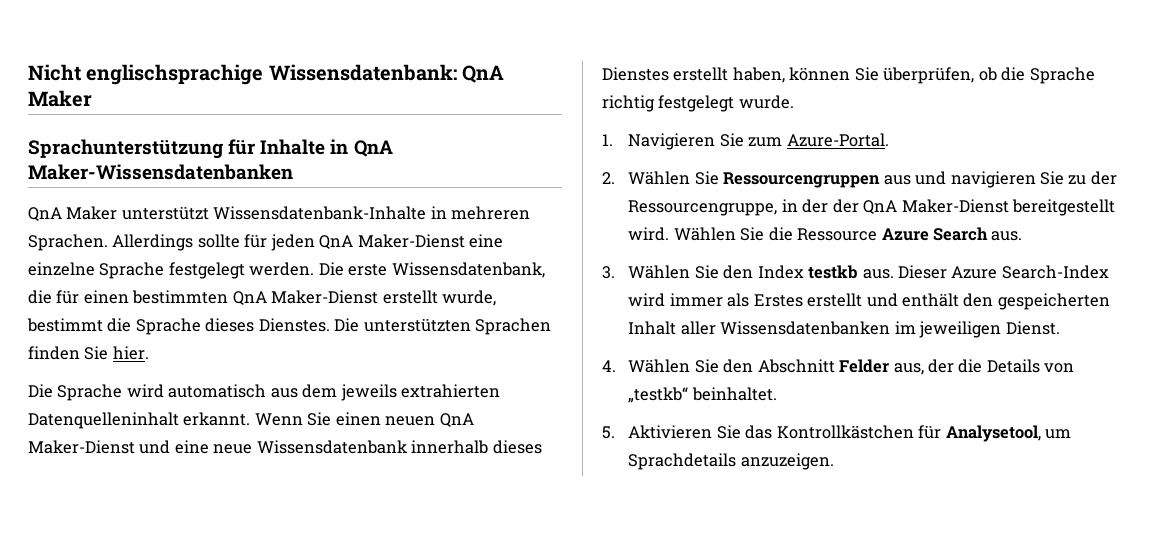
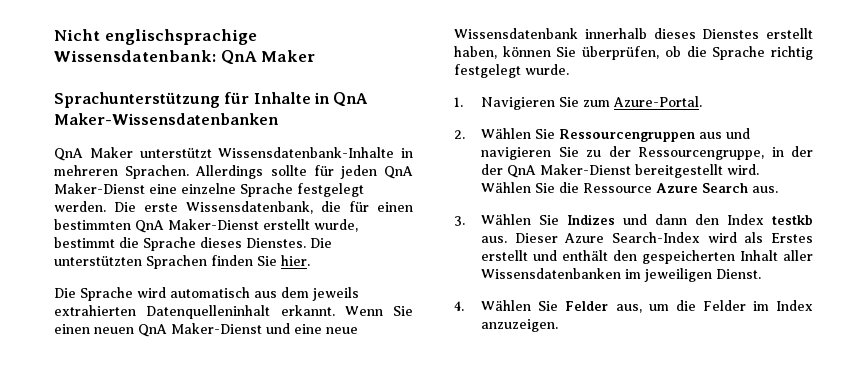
- 3. Wählen Sie den Index testkb aus.
+ 3. Wählen Sie Indizes und dann den Index testkb aus.
- Dieser Azure Search-Index wird immer als Erstes erstellt und enthält den gespeicherten Inhalt aller Wissensdatenbanken im jeweiligen Dienst.
+ Dieser Azure Search-Index wird als Erstes erstellt und enthält den gespeicherten Inhalt aller Wissensdatenbanken im jeweiligen Dienst.
- 4. Wählen Sie den Abschnitt Felder aus, der die Details von „testkb“ beinhaltet.
- 5. Aktivieren Sie das Kontrollkästchen für Analysetool, um Sprachdetails anzuzeigen.
+ 4. Wählen Sie Felder aus, um die Felder im Index anzuzeigen.

